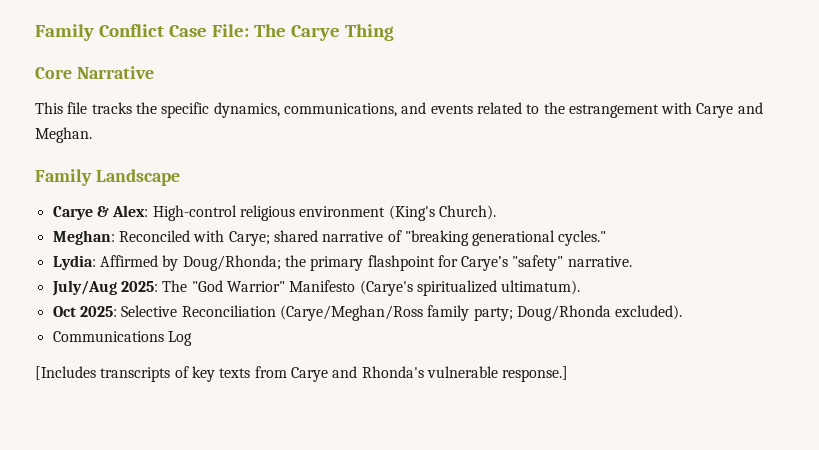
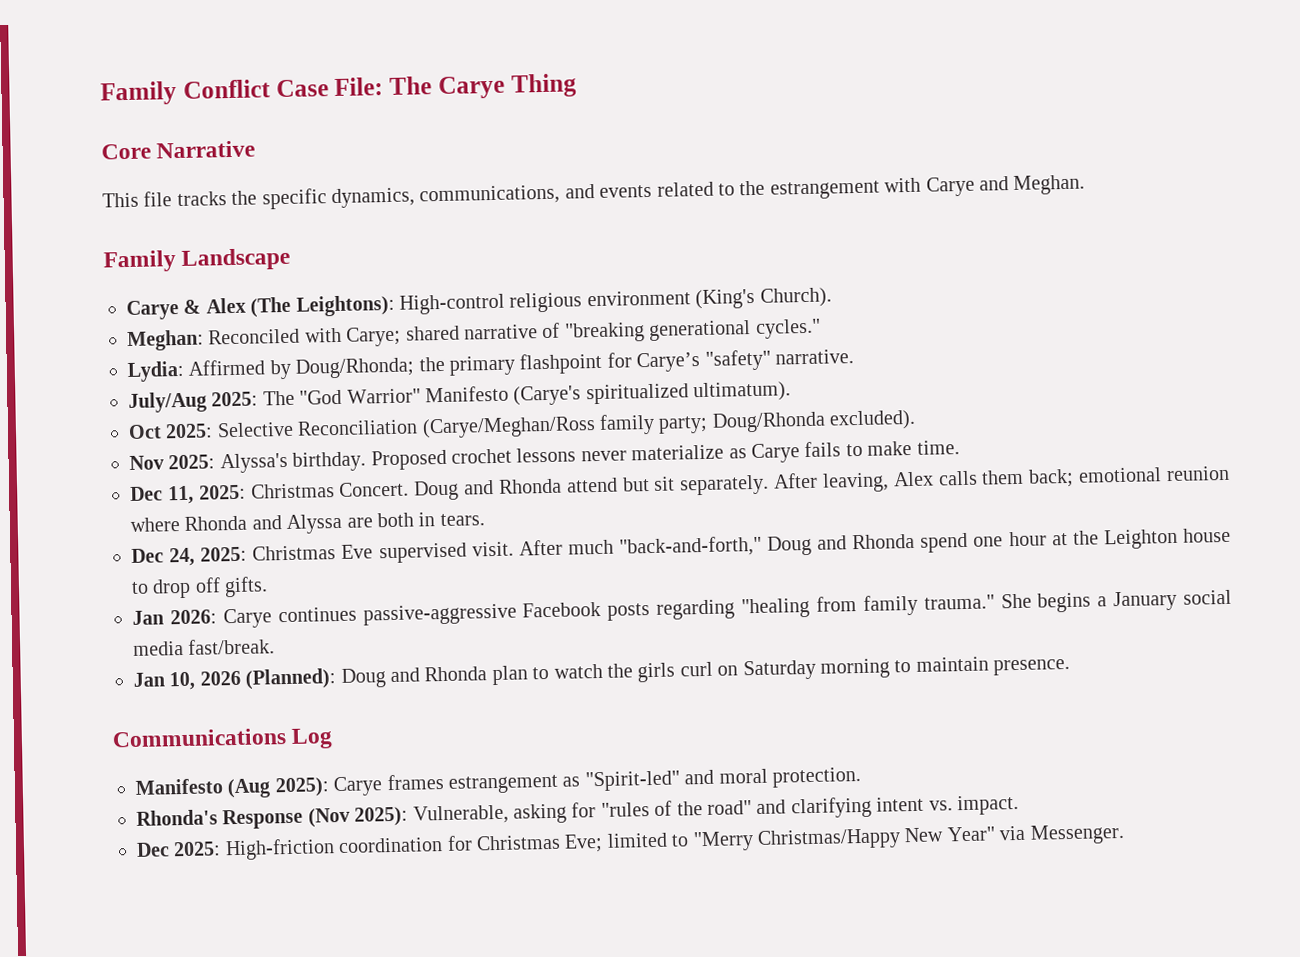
- Carye & Alex: High-control religious environment (King's Church).
+ Carye & Alex (The Leightons): High-control religious environment (King's Church).
+ Nov 2025: Alyssa's birthday. Proposed crochet lessons never materialize as Carye fails to make time.
+ Dec 11, 2025: Christmas Concert. Doug and Rhonda attend but sit separately. After leaving, Alex calls them back; emotional reunion where Rhonda and Alyssa are both in tears.
+ Dec 24, 2025: Christmas Eve supervised visit. After much "back-and-forth," Doug and Rhonda spend one hour at the Leighton house to drop off gifts.
+ Jan 2026: Carye continues passive-aggressive Facebook posts regarding "healing from family trauma." She begins a January social media fast/break.
+ Jan 10, 2026 (Planned): Doug and Rhonda plan to watch the girls curl on Saturday morning to maintain presence.
  Communications Log
- [Includes transcripts of key texts from Carye and Rhonda's vulnerable response.]
+ Manifesto (Aug 2025): Carye frames estrangement as "Spirit-led" and moral protection.
+ Rhonda's Response (Nov 2025): Vulnerable, asking for "rules of the road" and clarifying intent vs. impact.
+ Dec 2025: High-friction coordination for Christmas Eve; limited to "Merry Christmas/Happy New Year" via Messenger.

